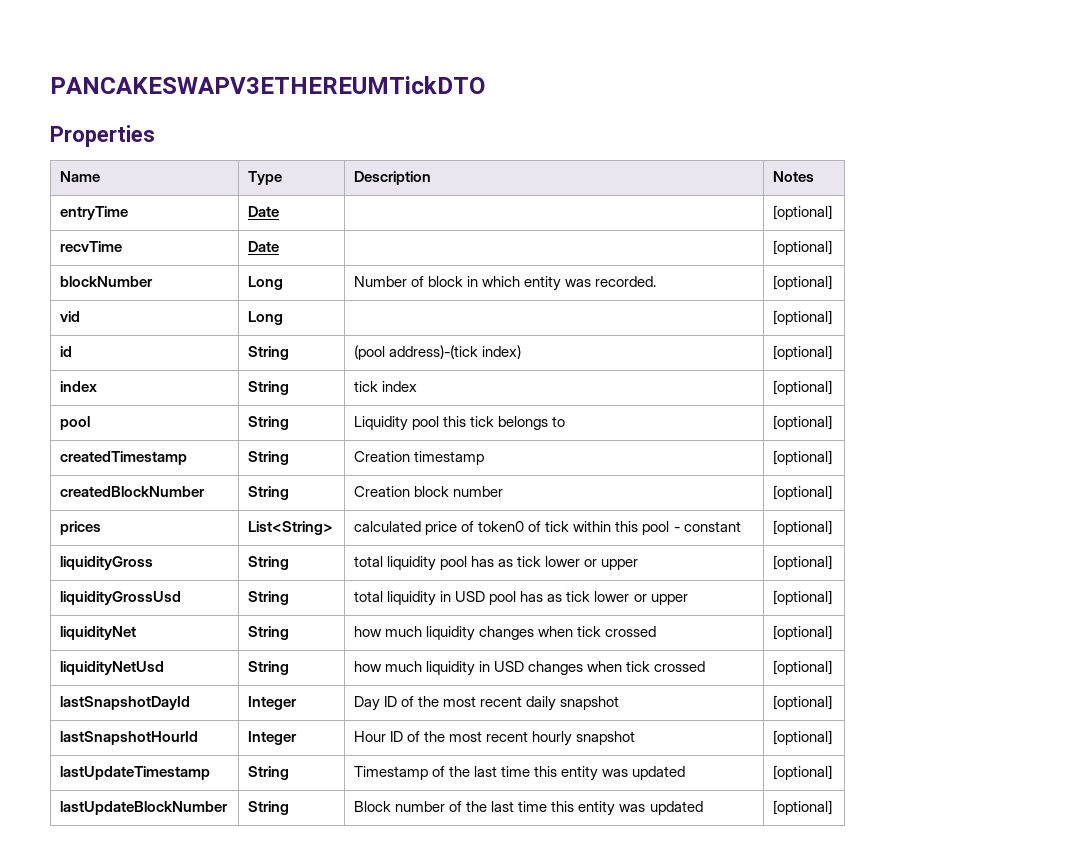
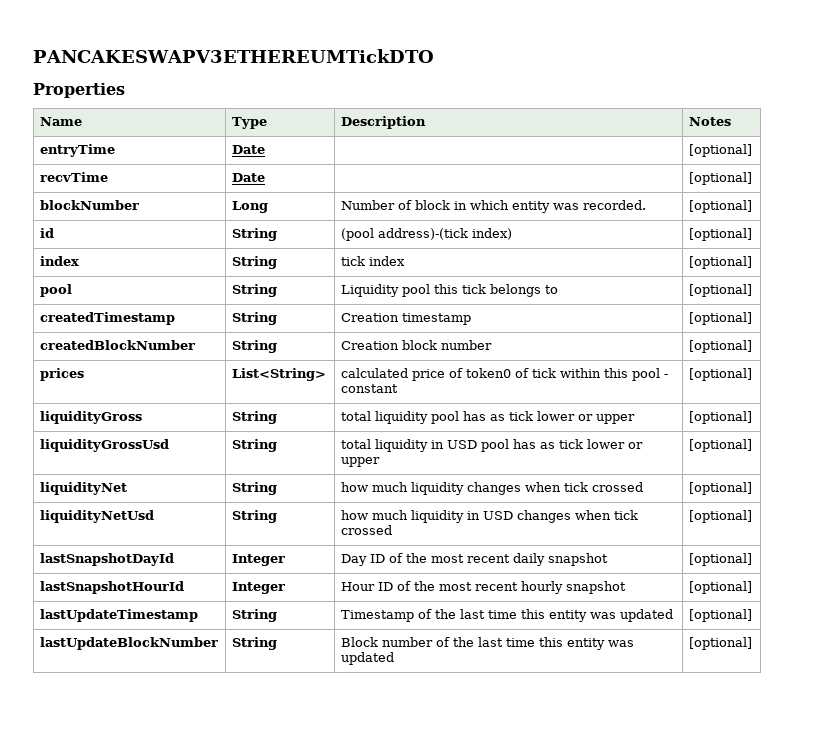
- vid | Long | | [optional]

